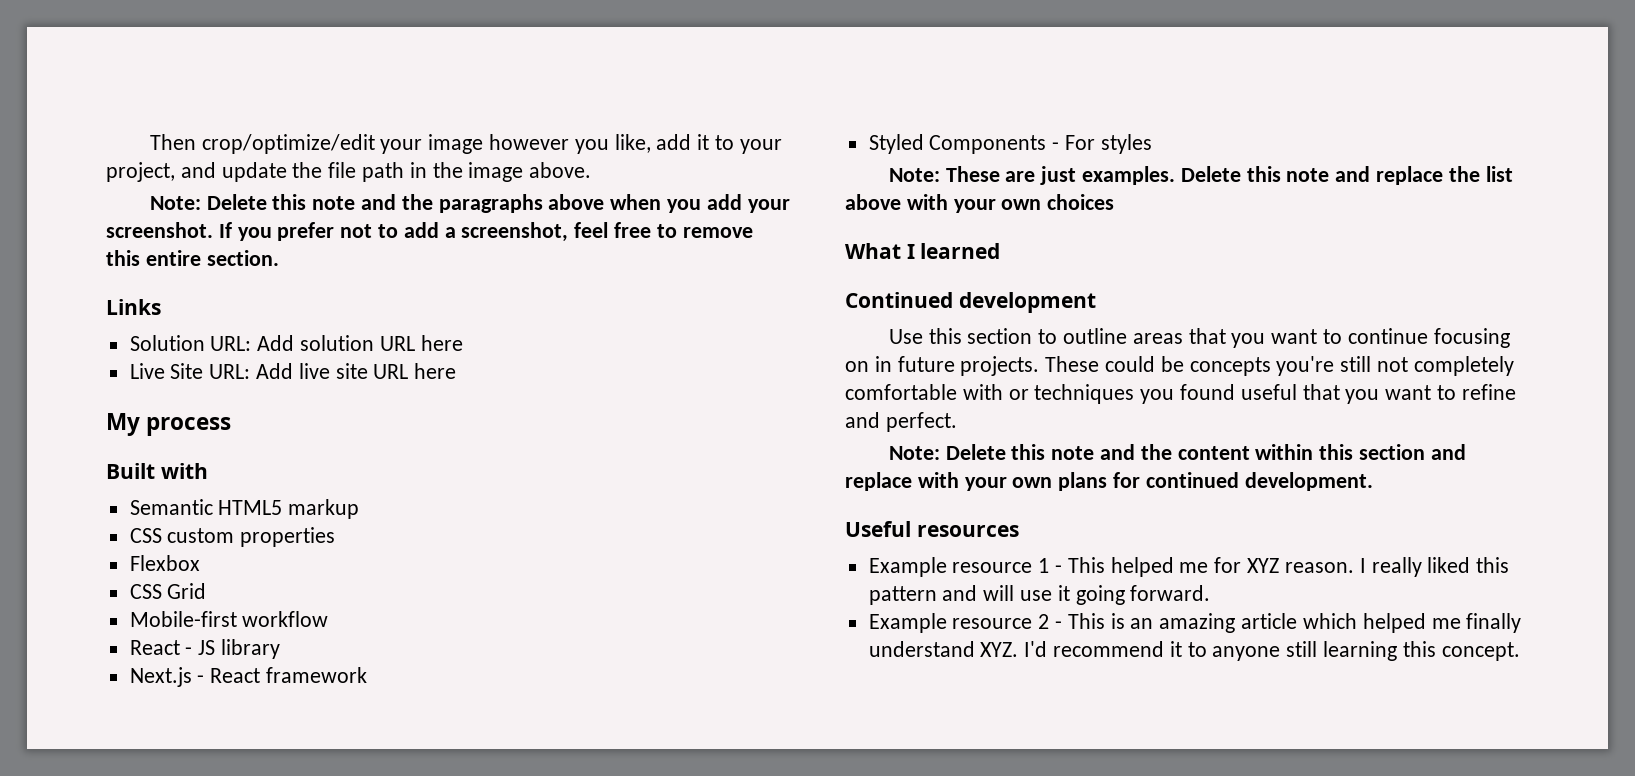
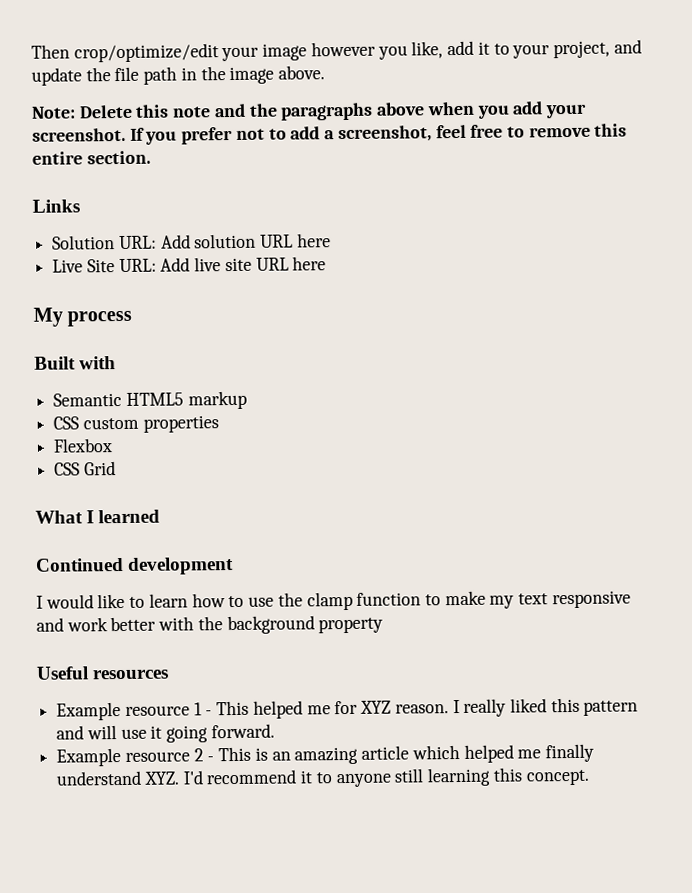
- Mobile-first workflow
- React - JS library
- Next.js - React framework
- Styled Components - For styles
- Note: These are just examples. Delete this note and replace the list above with your own choices
- Use this section to outline areas that you want to continue focusing on in future projects. These could be concepts you're still not completely comfortable with or techniques you found useful that you want to refine and perfect.
- Note: Delete this note and the content within this section and replace with your own plans for continued development.
+ I would like to learn how to use the clamp function to make my text responsive and work better with the background property

